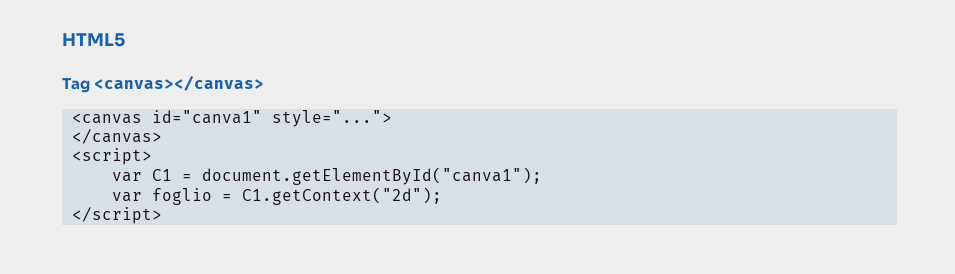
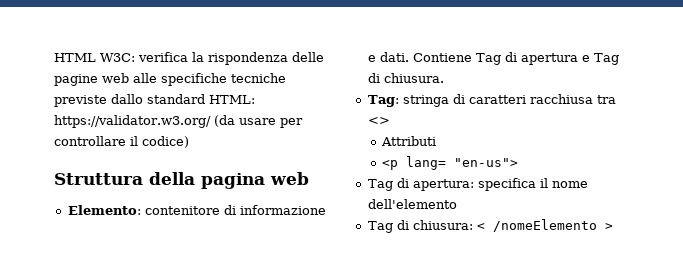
- HTML5
- Tag <canvas></canvas>
- <canvas id="canva1" style="...">
- </canvas>
- <script>
- var C1 = document.getElementById("canva1");
- var foglio = C1.getContext("2d");
- </script>
+ HTML W3C: verifica la rispondenza delle pagine web alle specifiche tecniche previste dallo standard HTML: https://validator.w3.org/ (da usare per controllare il codice)
+ Struttura della pagina web
+ Elemento: contenitore di informazione e dati. Contiene Tag di apertura e Tag di chiusura.
+ Tag: stringa di caratteri racchiusa tra <>
+ Attributi
+ <p lang= "en-us">
+ Tag di apertura: specifica il nome dell'elemento
+ Tag di chiusura: < /nomeElemento >

